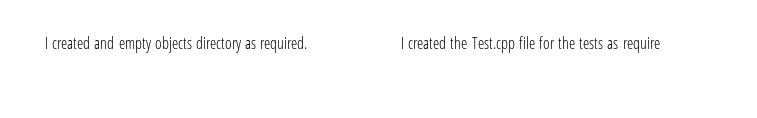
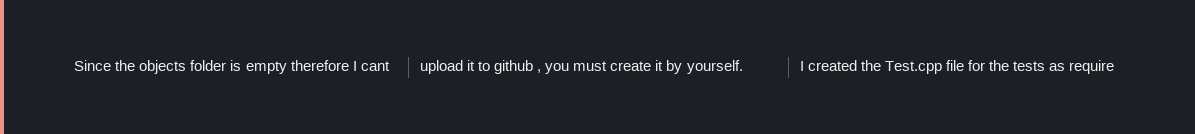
- I created and empty objects directory as required.
+ Since the objects folder is empty therefore I cant upload it to github , you must create it by yourself.

